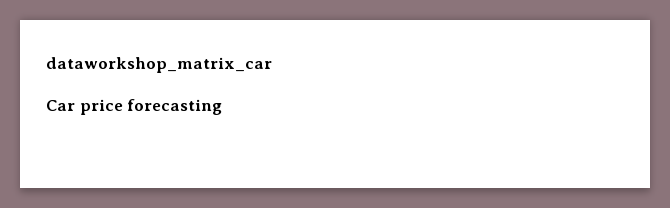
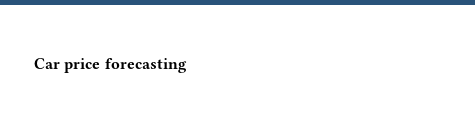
- dataworkshop_matrix_car

